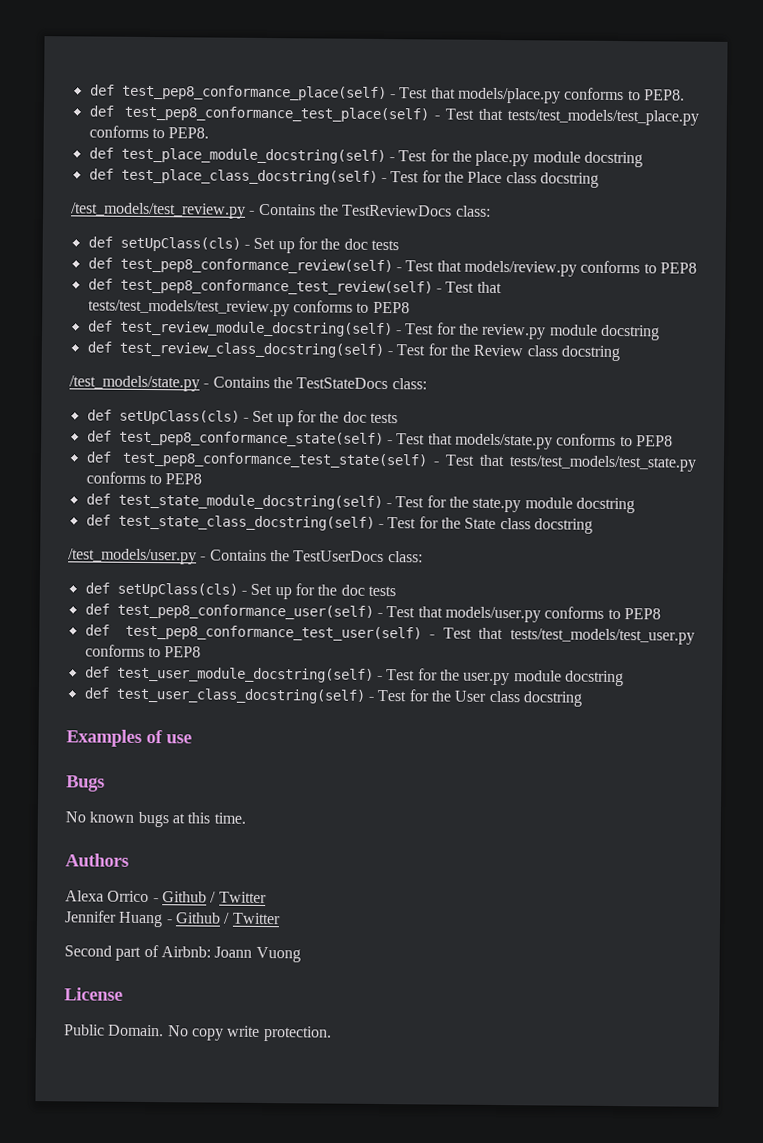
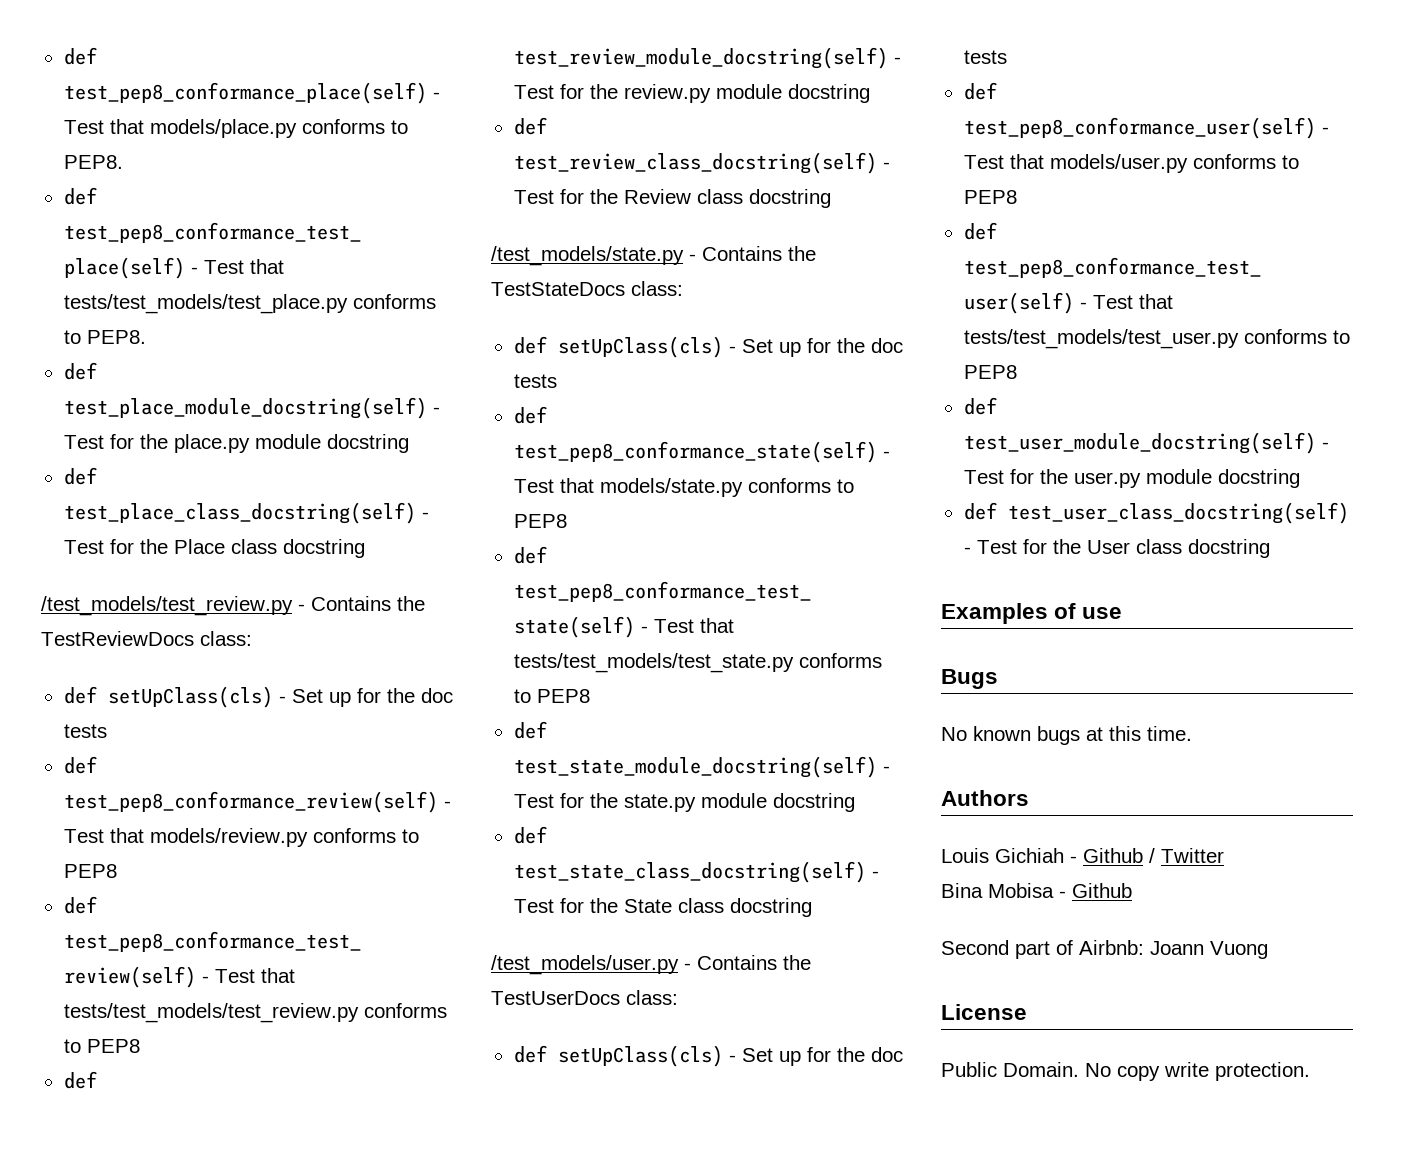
- Alexa Orrico - Github / Twitter
- Jennifer Huang - Github / Twitter
+ Louis Gichiah - Github / Twitter
+ Bina Mobisa - Github

